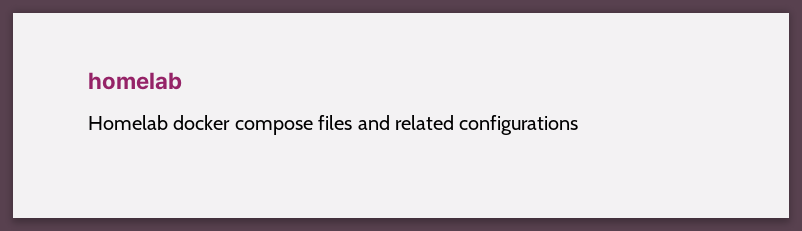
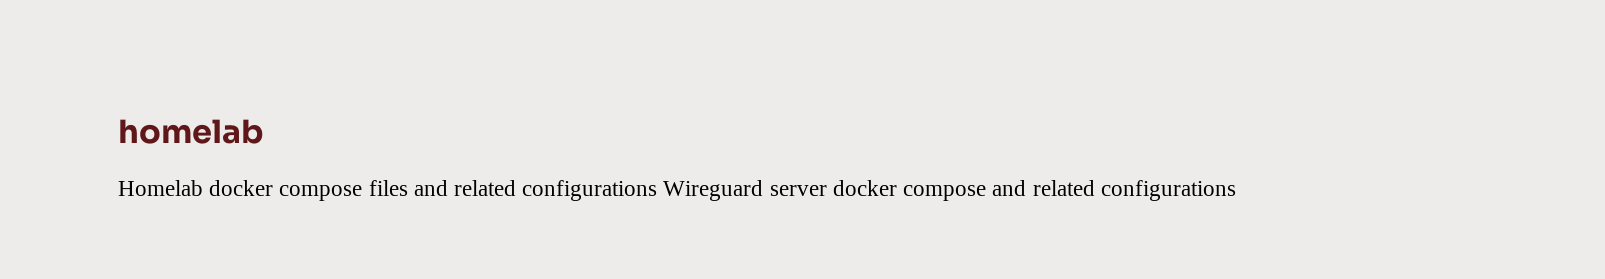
- Homelab docker compose files and related configurations
+ Homelab docker compose files and related configurations Wireguard server docker compose and related configurations

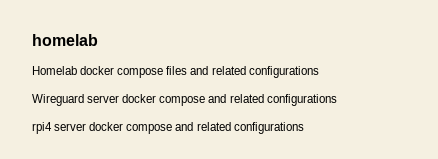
- Homelab docker compose files and related configurations Wireguard server docker compose and related configurations
+ Homelab docker compose files and related configurations
+ Wireguard server docker compose and related configurations
+ rpi4 server docker compose and related configurations

